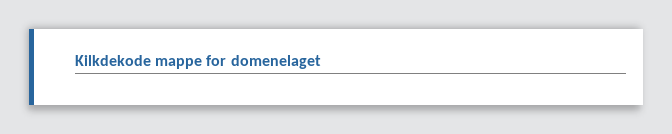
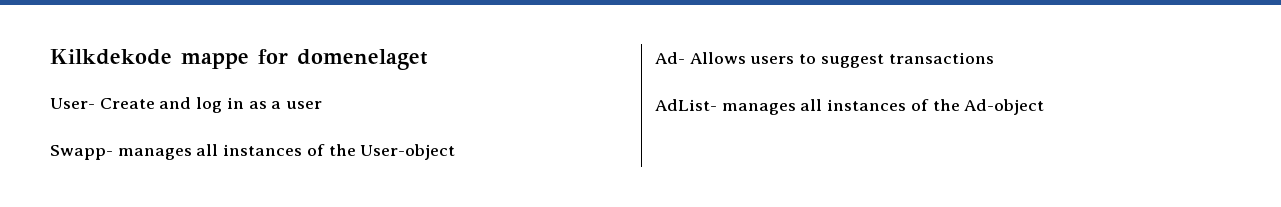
+ User- Create and log in as a user
+ Swapp- manages all instances of the User-object
+ Ad- Allows users to suggest transactions
+ AdList- manages all instances of the Ad-object

